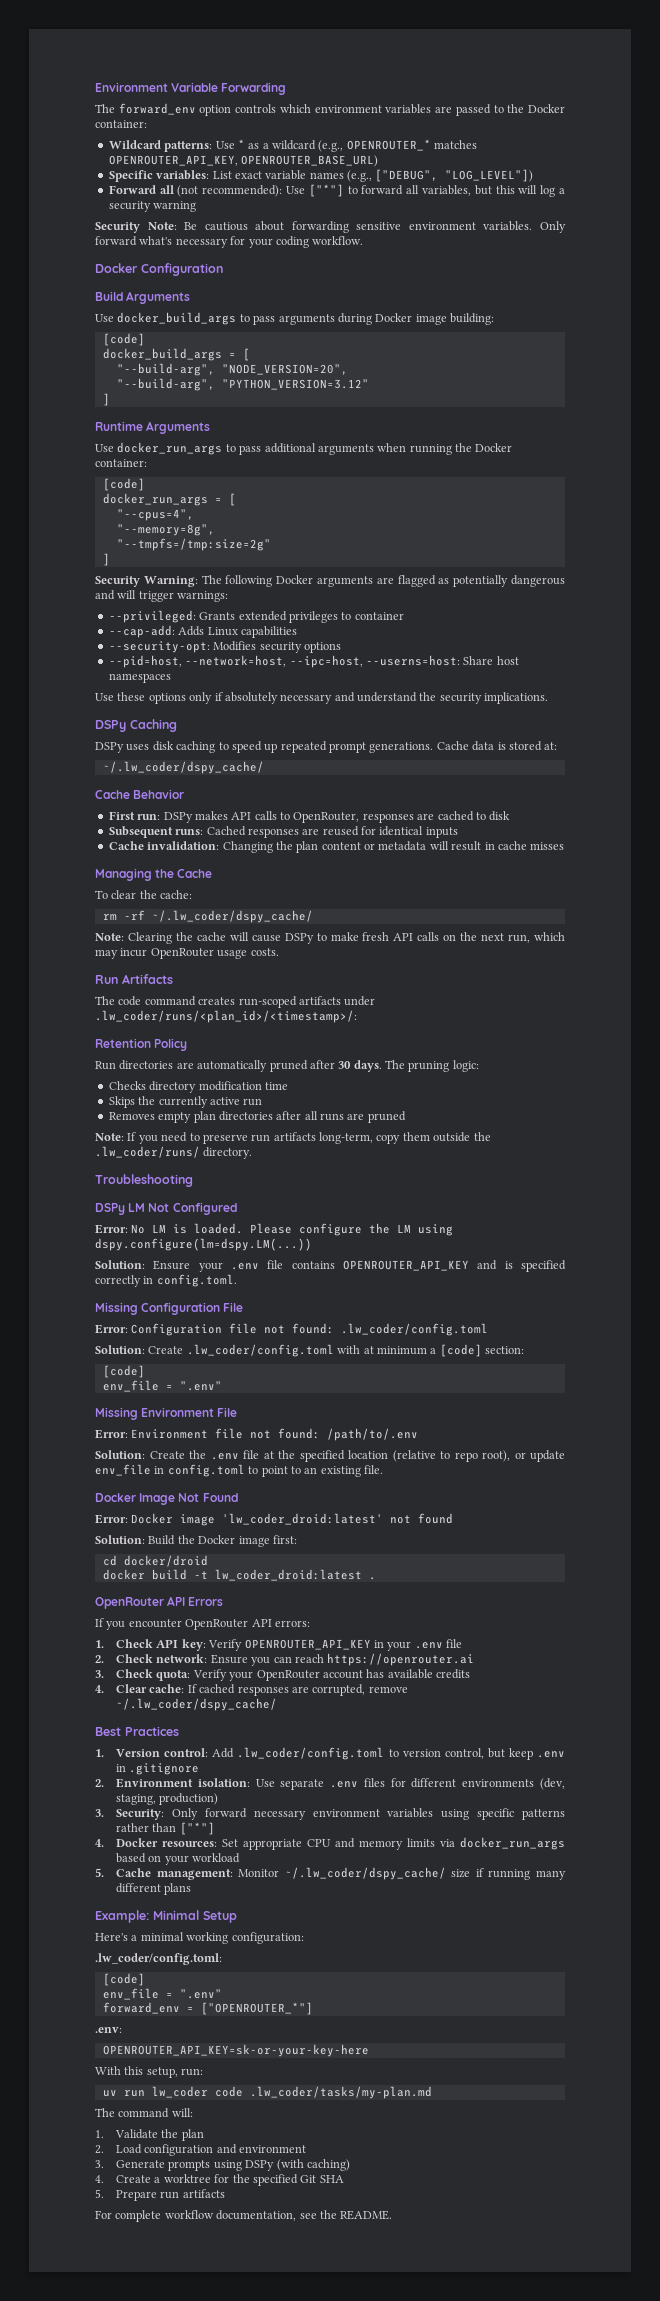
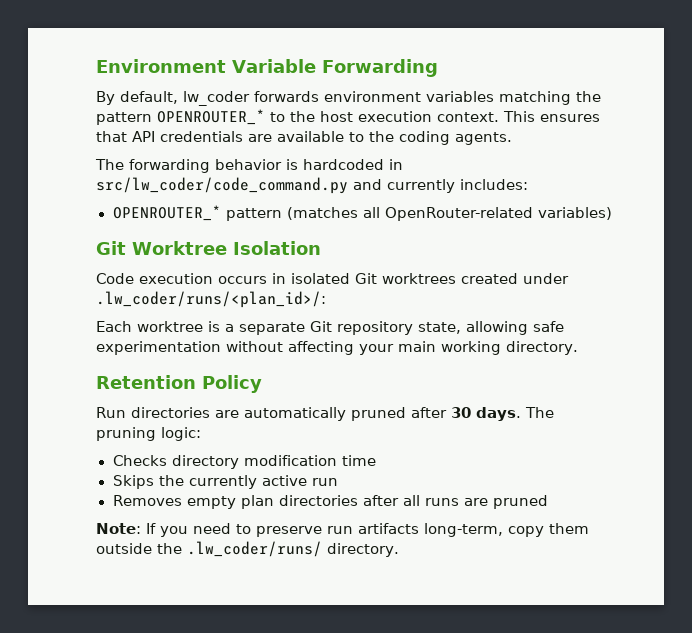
- The forward_env option controls which environment variables are passed to the Docker container:
- Wildcard patterns: Use * as a wildcard (e.g., OPENROUTER_* matches OPENROUTER_API_KEY, OPENROUTER_BASE_URL)
- Specific variables: List exact variable names (e.g., ["DEBUG", "LOG_LEVEL"])
- Forward all (not recommended): Use ["*"] to forward all variables, but this will log a security warning
- Security Note: Be cautious about forwarding sensitive environment variables. Only forward what's necessary for your coding workflow.
- Docker Configuration
- Build Arguments
- Use docker_build_args to pass arguments during Docker image building:
- [code]
- docker_build_args = [
- "--build-arg", "NODE_VERSION=20",
- "--build-arg", "PYTHON_VERSION=3.12"
- ]
- Runtime Arguments
- Use docker_run_args to pass additional arguments when running the Docker container:
- [code]
- docker_run_args = [
- "--cpus=4",
- "--memory=8g",
- "--tmpfs=/tmp:size=2g"
- ]
- Security Warning: The following Docker arguments are flagged as potentially dangerous and will trigger warnings:
- --privileged: Grants extended privileges to container
- --cap-add: Adds Linux capabilities
- --security-opt: Modifies security options
- --pid=host, --network=host, --ipc=host, --userns=host: Share host namespaces
- Use these options only if absolutely necessary and understand the security implications.
- DSPy Caching
- DSPy uses disk caching to speed up repeated prompt generations. Cache data is stored at:
- ~/.lw_coder/dspy_cache/
- Cache Behavior
- First run: DSPy makes API calls to OpenRouter, responses are cached to disk
- Subsequent runs: Cached responses are reused for identical inputs
- Cache invalidation: Changing the plan content or metadata will result in cache misses
- Managing the Cache
- To clear the cache:
- rm -rf ~/.lw_coder/dspy_cache/
- Note: Clearing the cache will cause DSPy to make fresh API calls on the next run, which may incur OpenRouter usage costs.
- Run Artifacts
- The code command creates run-scoped artifacts under .lw_coder/runs/<plan_id>/<timestamp>/:
+ By default, lw_coder forwards environment variables matching the pattern OPENROUTER_* to the host execution context. This ensures that API credentials are available to the coding agents.
+ The forwarding behavior is hardcoded in src/lw_coder/code_command.py and currently includes:
+ OPENROUTER_* pattern (matches all OpenRouter-related variables)
+ Git Worktree Isolation
+ Code execution occurs in isolated Git worktrees created under .lw_coder/runs/<plan_id>/:
+ Each worktree is a separate Git repository state, allowing safe experimentation without affecting your main working directory.
- Troubleshooting
- DSPy LM Not Configured
- Error: No LM is loaded. Please configure the LM using dspy.configure(lm=dspy.LM(...))
- Solution: Ensure your .env file contains OPENROUTER_API_KEY and is specified correctly in config.toml.
- Missing Configuration File
- Error: Configuration file not found: .lw_coder/config.toml
- Solution: Create .lw_coder/config.toml with at minimum a [code] section:
- [code]
- env_file = ".env"
- Missing Environment File
- Error: Environment file not found: /path/to/.env
- Solution: Create the .env file at the specified location (relative to repo root), or update env_file in config.toml to point to an existing file.
- Docker Image Not Found
- Error: Docker image 'lw_coder_droid:latest' not found
- Solution: Build the Docker image first:
- cd docker/droid
- docker build -t lw_coder_droid:latest .
- OpenRouter API Errors
- If you encounter OpenRouter API errors:
- 1. Check API key: Verify OPENROUTER_API_KEY in your .env file
- 2. Check network: Ensure you can reach https://openrouter.ai
- 3. Check quota: Verify your OpenRouter account has available credits
- 4. Clear cache: If cached responses are corrupted, remove ~/.lw_coder/dspy_cache/
- Best Practices
- 1. Version control: Add .lw_coder/config.toml to version control, but keep .env in .gitignore
- 2. Environment isolation: Use separate .env files for different environments (dev, staging, production)
- 3. Security: Only forward necessary environment variables using specific patterns rather than ["*"]
- 4. Docker resources: Set appropriate CPU and memory limits via docker_run_args based on your workload
- 5. Cache management: Monitor ~/.lw_coder/dspy_cache/ size if running many different plans
- Example: Minimal Setup
- Here's a minimal working configuration:
- .lw_coder/config.toml:
- [code]
- env_file = ".env"
- forward_env = ["OPENROUTER_*"]
- .env:
- OPENROUTER_API_KEY=sk-or-your-key-here
- With this setup, run:
- uv run lw_coder code .lw_coder/tasks/my-plan.md
- The command will:
- 1. Validate the plan
- 2. Load configuration and environment
- 3. Generate prompts using DSPy (with caching)
- 4. Create a worktree for the specified Git SHA
- 5. Prepare run artifacts
- For complete workflow documentation, see the README.

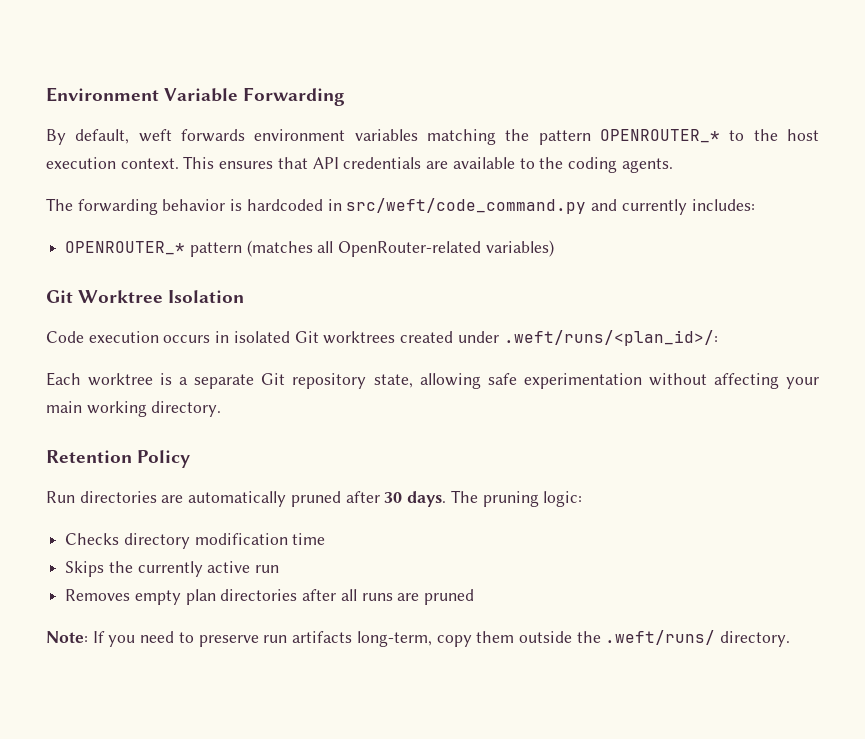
- By default, lw_coder forwards environment variables matching the pattern OPENROUTER_* to the host execution context.
+ By default, weft forwards environment variables matching the pattern OPENROUTER_* to the host execution context.
- The forwarding behavior is hardcoded in src/lw_coder/code_command.py and currently includes:
+ The forwarding behavior is hardcoded in src/weft/code_command.py and currently includes:
- Code execution occurs in isolated Git worktrees created under .lw_coder/runs/<plan_id>/:
+ Code execution occurs in isolated Git worktrees created under .weft/runs/<plan_id>/:
- Note: If you need to preserve run artifacts long-term, copy them outside the .lw_coder/runs/ directory.
+ Note: If you need to preserve run artifacts long-term, copy them outside the .weft/runs/ directory.

